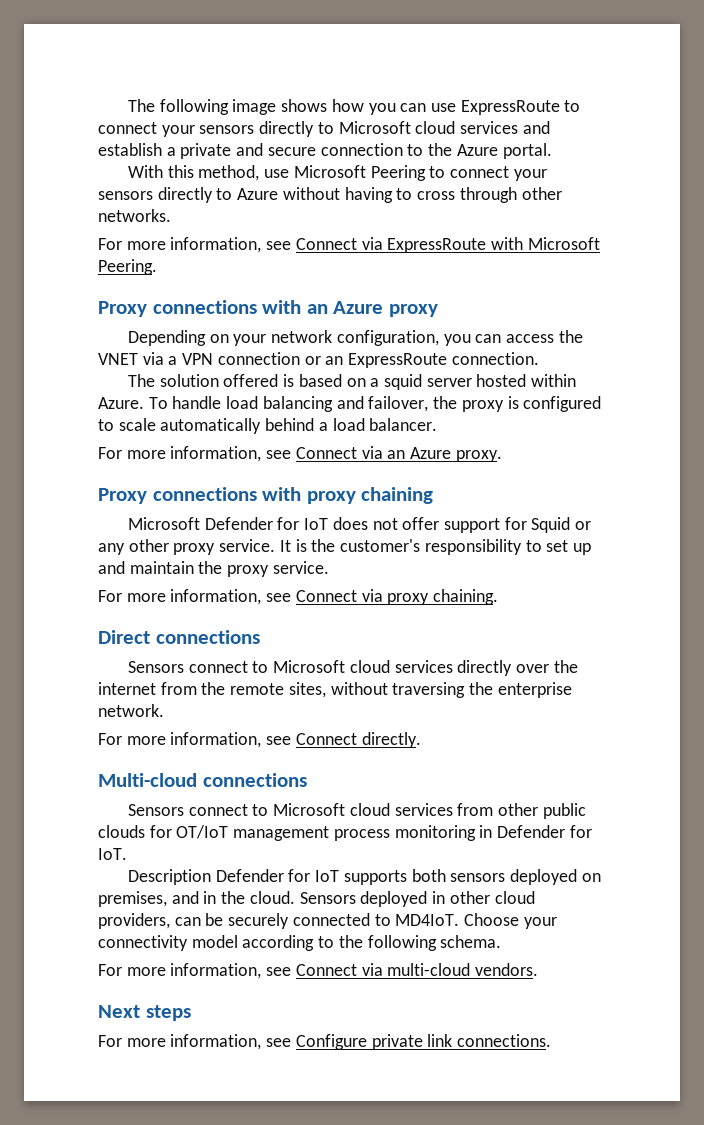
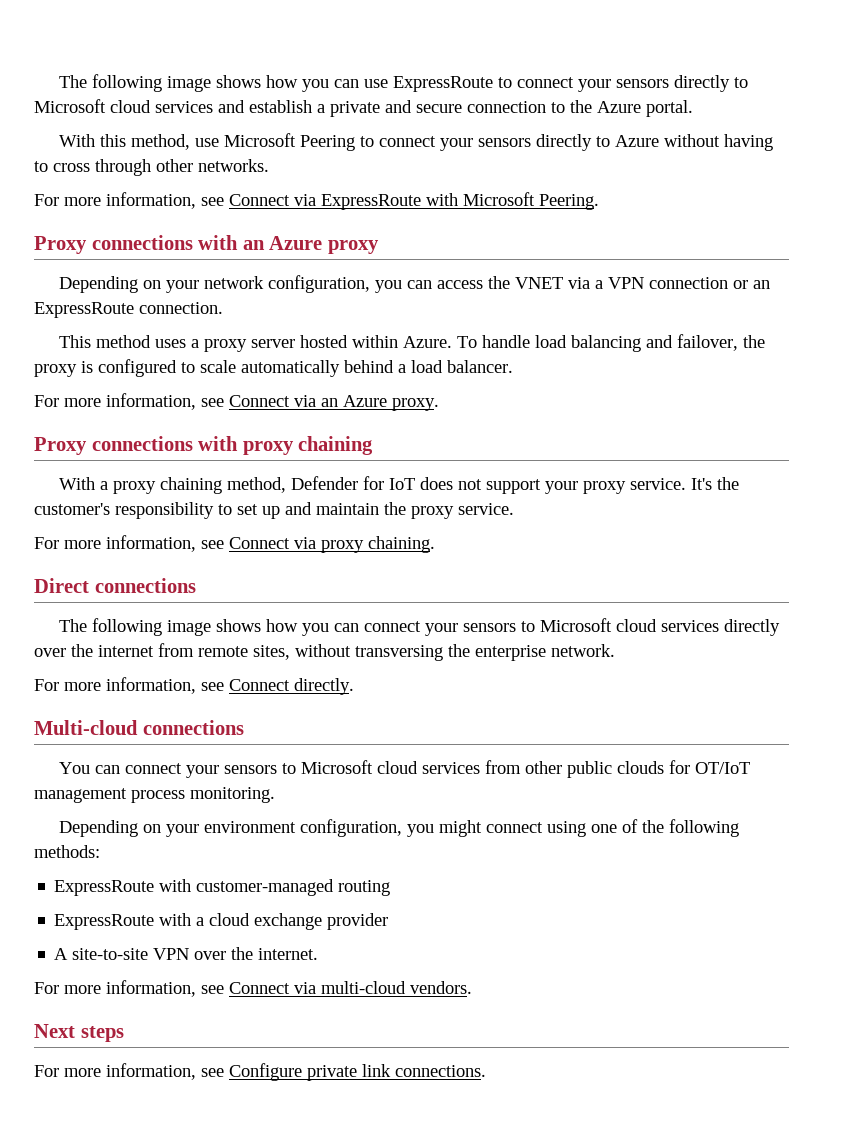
- The solution offered is based on a squid server hosted within Azure.
+ This method uses a proxy server hosted within Azure.
- Microsoft Defender for IoT does not offer support for Squid or any other proxy service. It is the customer's responsibility to set up and maintain the proxy service.
+ With a proxy chaining method, Defender for IoT does not support your proxy service. It's the customer's responsibility to set up and maintain the proxy service.
- Sensors connect to Microsoft cloud services directly over the internet from the remote sites, without traversing the enterprise network.
+ The following image shows how you can connect your sensors to Microsoft cloud services directly over the internet from remote sites, without transversing the enterprise network.
- Sensors connect to Microsoft cloud services from other public clouds for OT/IoT management process monitoring in Defender for IoT.
- Description Defender for IoT supports both sensors deployed on premises, and in the cloud. Sensors deployed in other cloud providers, can be securely connected to MD4IoT. Choose your connectivity model according to the following schema.
+ You can connect your sensors to Microsoft cloud services from other public clouds for OT/IoT management process monitoring.
+ Depending on your environment configuration, you might connect using one of the following methods:
+ ExpressRoute with customer-managed routing
+ ExpressRoute with a cloud exchange provider
+ A site-to-site VPN over the internet.

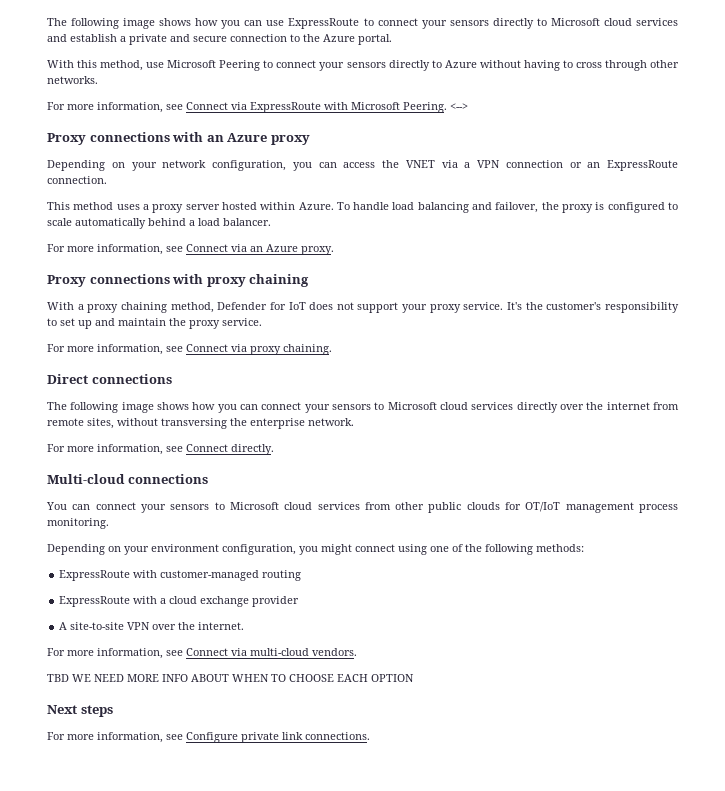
+ <-->
+ TBD WE NEED MORE INFO ABOUT WHEN TO CHOOSE EACH OPTION

